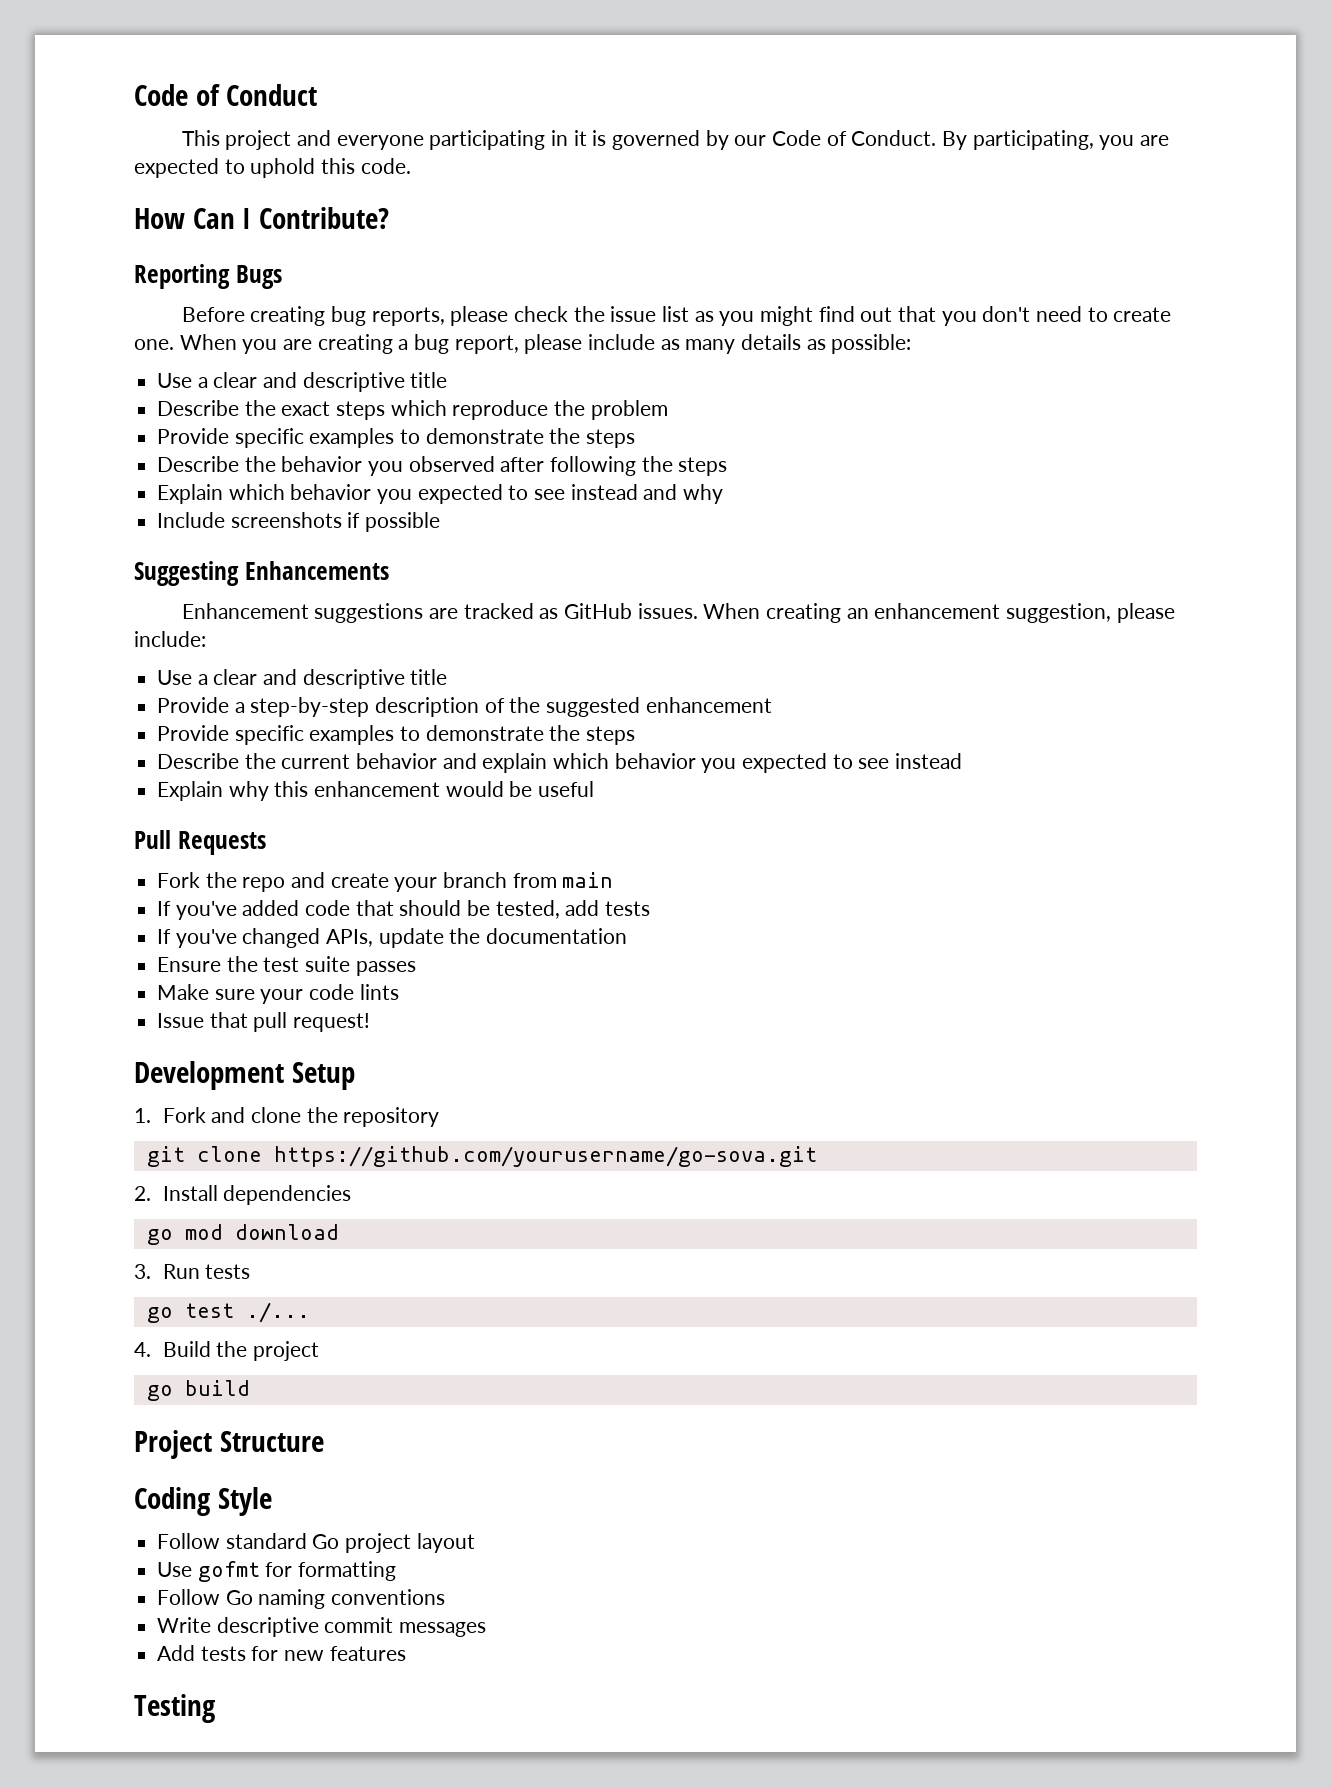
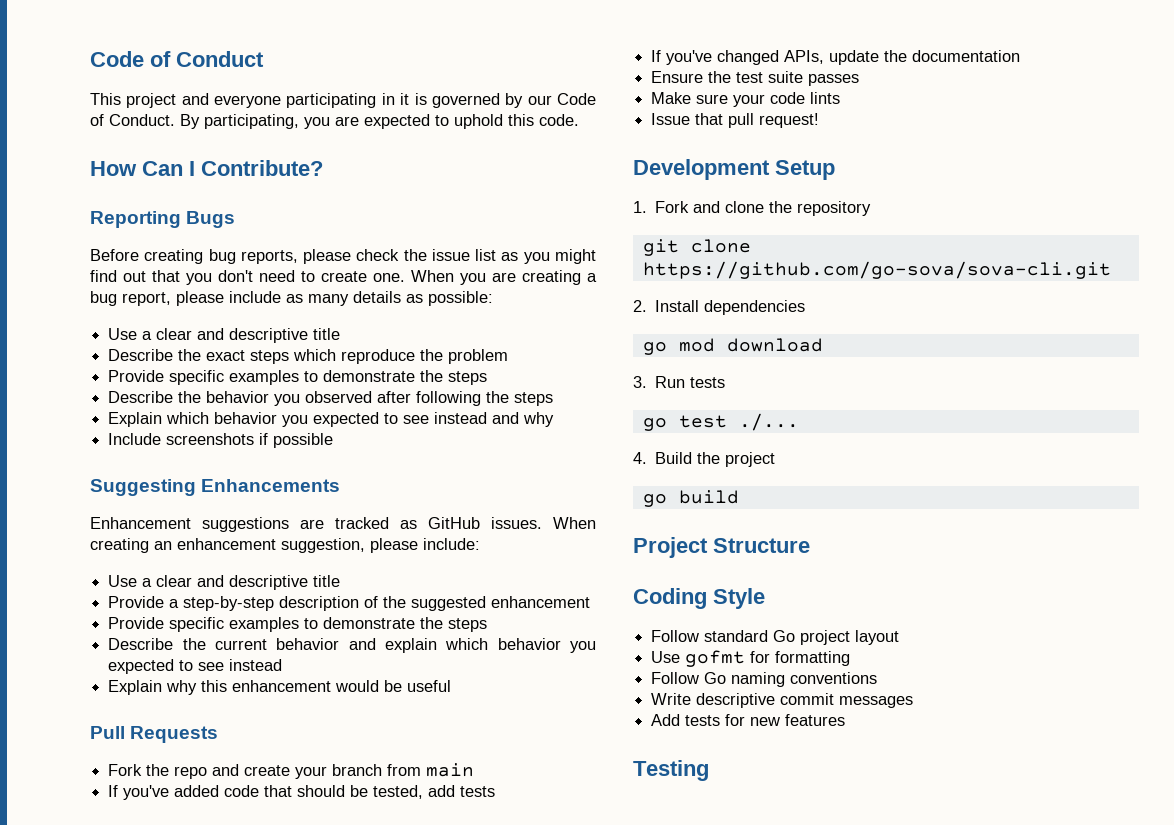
- git clone https://github.com/yourusername/go-sova.git
+ git clone https://github.com/go-sova/sova-cli.git

